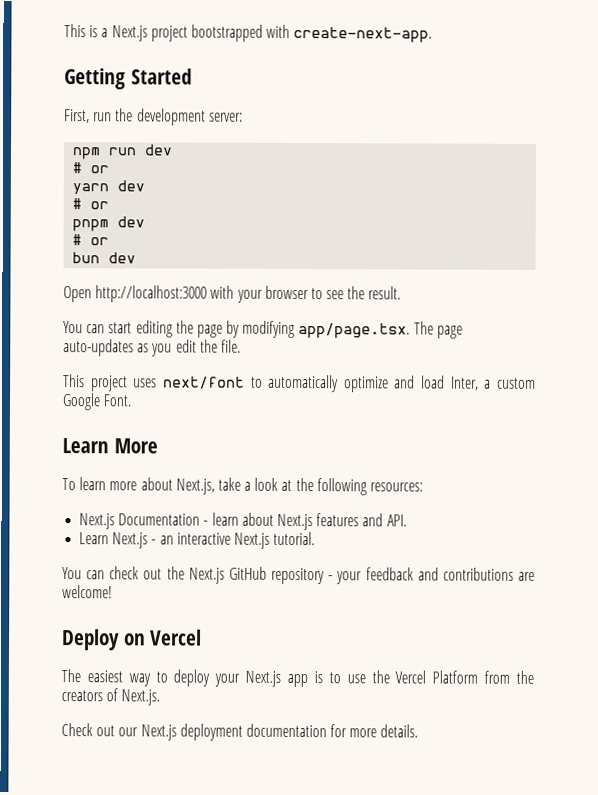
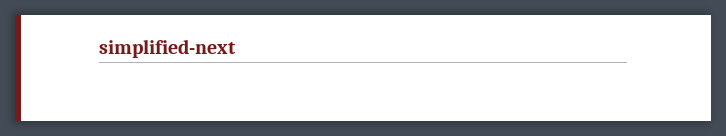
- This is a Next.js project bootstrapped with create-next-app.
- Getting Started
- First, run the development server:
- npm run dev
- # or
- yarn dev
- # or
- pnpm dev
- # or
- bun dev
- Open http://localhost:3000 with your browser to see the result.
- You can start editing the page by modifying app/page.tsx. The page auto-updates as you edit the file.
- This project uses next/font to automatically optimize and load Inter, a custom Google Font.
- Learn More
- To learn more about Next.js, take a look at the following resources:
- Next.js Documentation - learn about Next.js features and API.
- Learn Next.js - an interactive Next.js tutorial.
- You can check out the Next.js GitHub repository - your feedback and contributions are welcome!
- Deploy on Vercel
- The easiest way to deploy your Next.js app is to use the Vercel Platform from the creators of Next.js.
- Check out our Next.js deployment documentation for more details.
+ simplified-next

